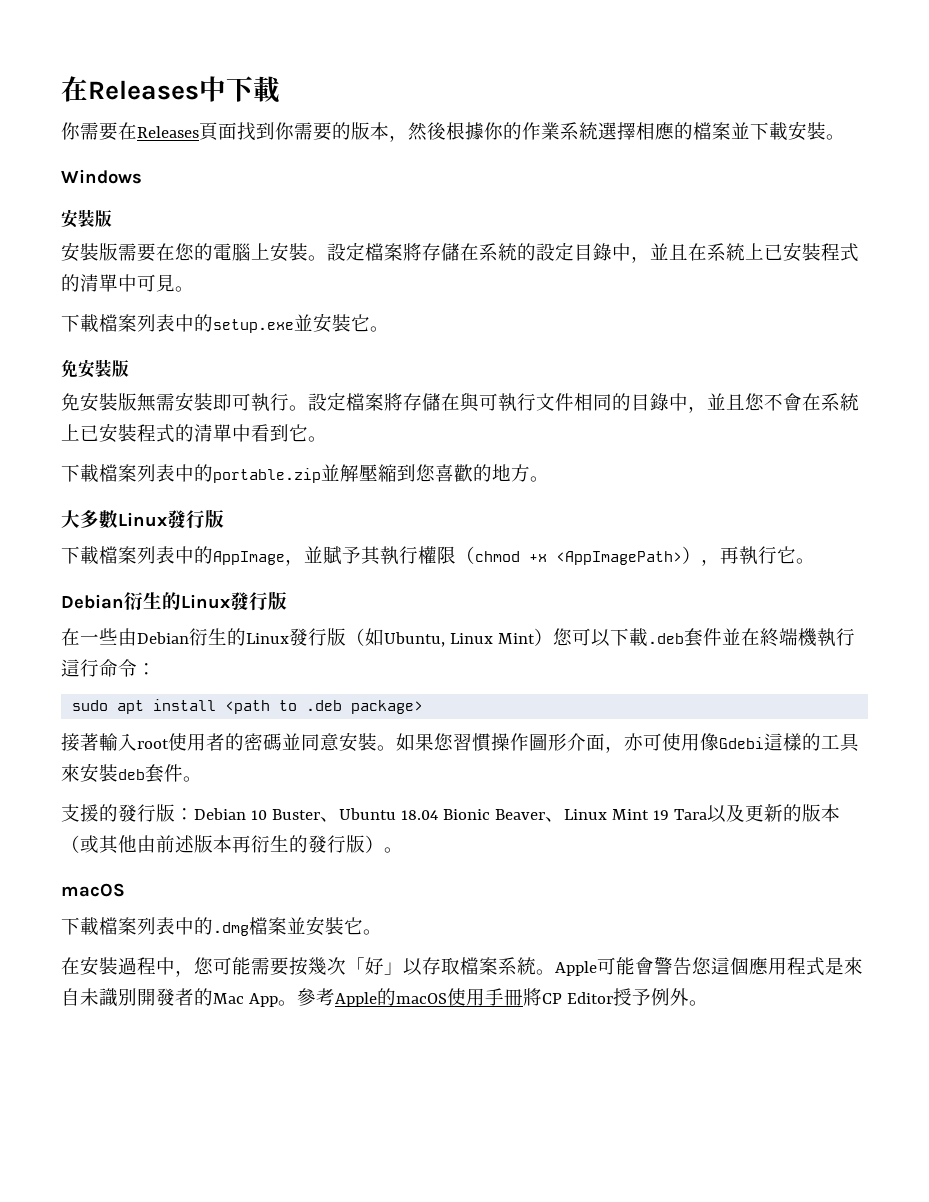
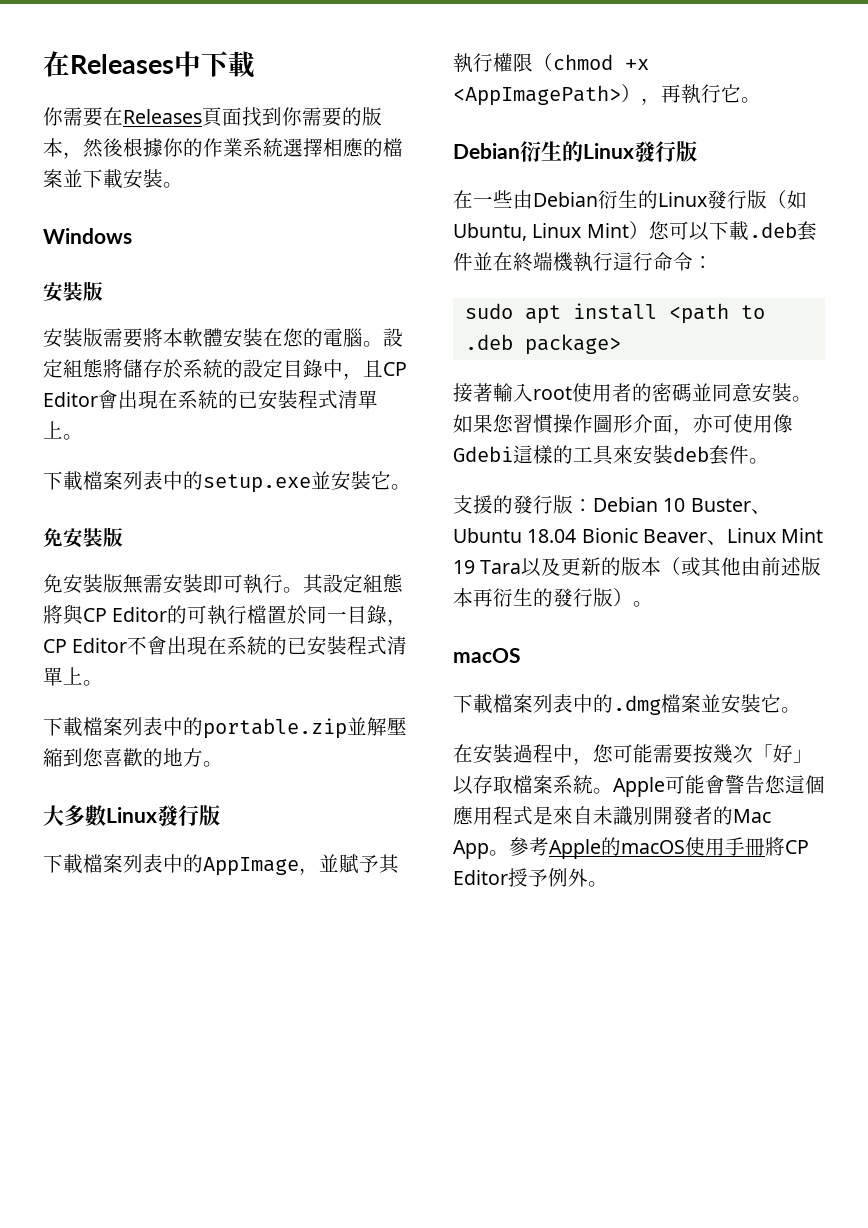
- 安裝版需要在您的電腦上安裝。設定檔案將存儲在系統的設定目錄中，並且在系統上已安裝程式的清單中可見。
+ 安裝版需要將本軟體安裝在您的電腦。設定組態將儲存於系統的設定目錄中，且CP Editor會出現在系統的已安裝程式清單上。
- 設定檔案將存儲在與可執行文件相同的目錄中，並且您不會在系統上已安裝程式的清單中看到它。
+ 其設定組態將與CP Editor的可執行檔置於同一目錄，CP Editor不會出現在系統的已安裝程式清單上。

